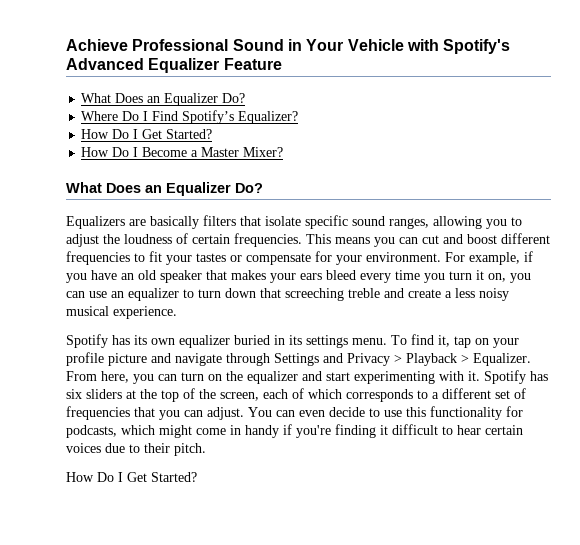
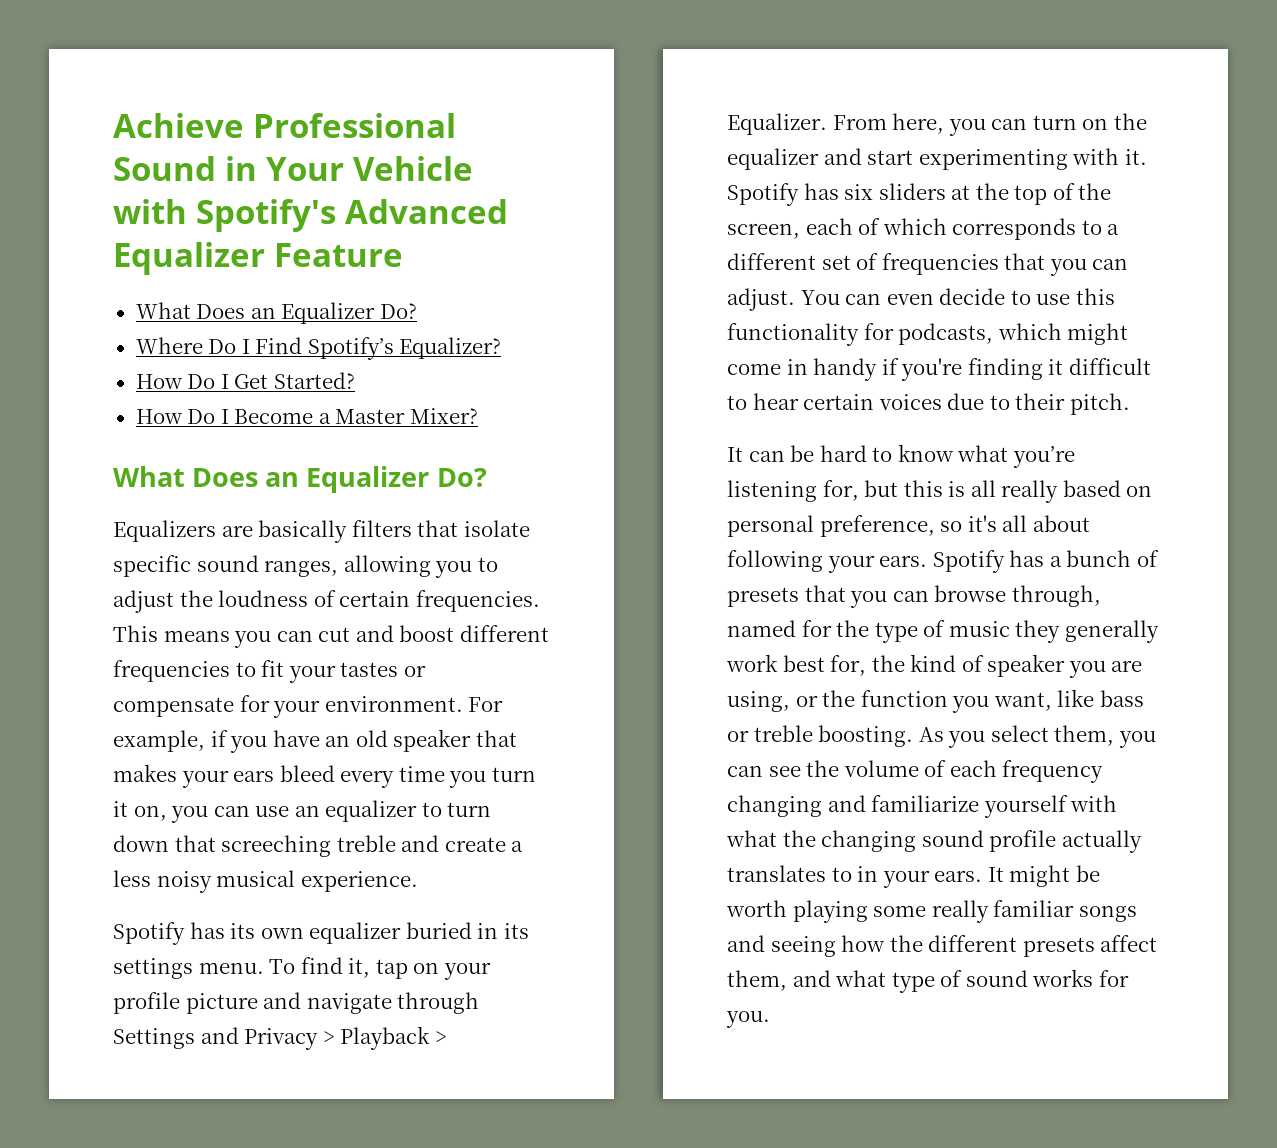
  You can even decide to use this functionality for podcasts, which might come in handy if you're finding it difficult to hear certain voices due to their pitch.
- How Do I Get Started?
+ It can be hard to know what you’re listening for, but this is all really based on personal preference, so it's all about following your ears. Spotify has a bunch of presets that you can browse through, named for the type of music they generally work best for, the kind of speaker you are using, or the function you want, like bass or treble boosting. As you select them, you can see the volume of each frequency changing and familiarize yourself with what the changing sound profile actually translates to in your ears. It might be worth playing some really familiar songs and seeing how the different presets affect them, and what type of sound works for you.

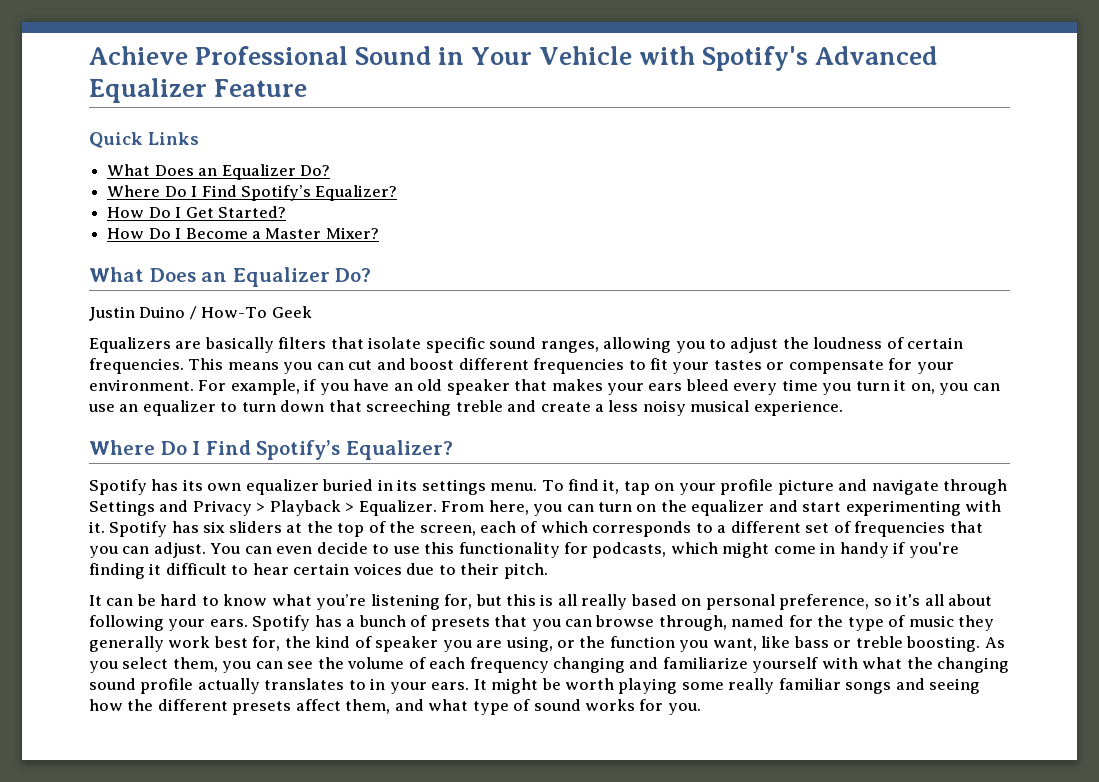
+ Quick Links
+ Justin Duino / How-To Geek
  For example, if you have an old speaker that makes your ears bleed every time you turn it on, you can use an equalizer to turn down that screeching treble and create a less noisy musical experience.
+ Where Do I Find Spotify’s Equalizer?

